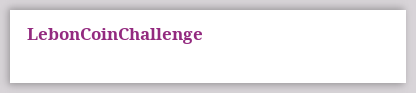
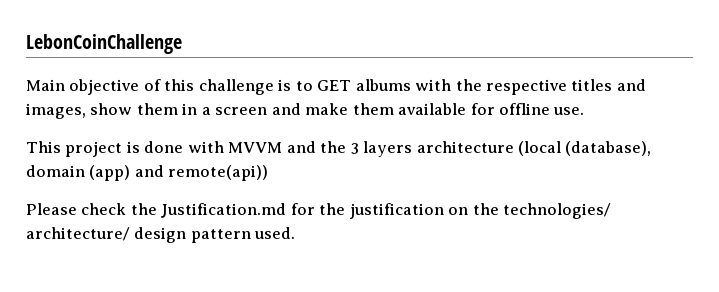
+ Main objective of this challenge is to GET albums with the respective titles and images, show them in a screen and make them available for offline use.
+ This project is done with MVVM and the 3 layers architecture (local (database), domain (app) and remote(api))
+ Please check the Justification.md for the justification on the technologies/ architecture/ design pattern used.

